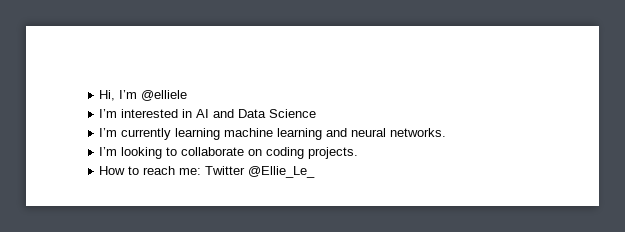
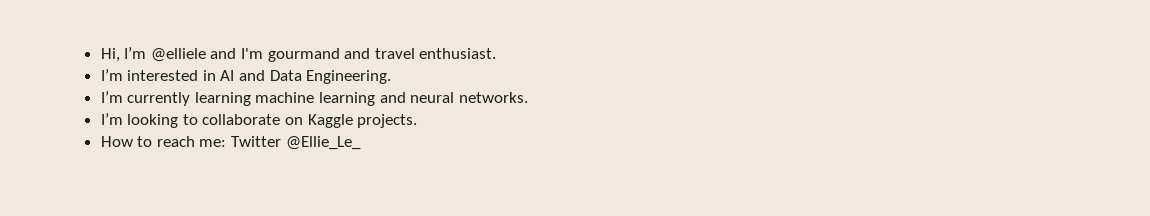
- Hi, I’m @elliele
+ Hi, I’m @elliele and I'm gourmand and travel enthusiast.
- I’m interested in AI and Data Science
+ I’m interested in AI and Data Engineering.
- I’m looking to collaborate on coding projects.
+ I’m looking to collaborate on Kaggle projects.

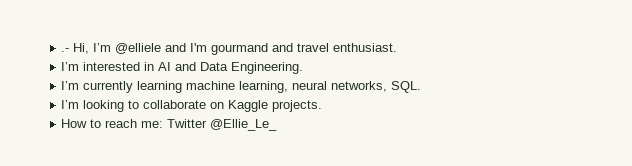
- Hi, I’m @elliele and I'm gourmand and travel enthusiast.
+ .- Hi, I’m @elliele and I'm gourmand and travel enthusiast.
- I’m currently learning machine learning and neural networks.
+ I’m currently learning machine learning, neural networks, SQL.

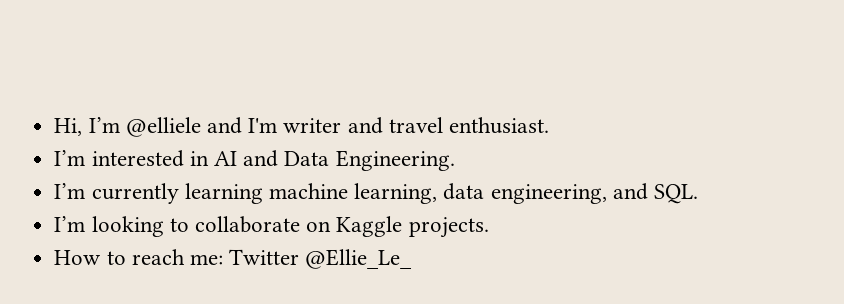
- .- Hi, I’m @elliele and I'm gourmand and travel enthusiast.
+ Hi, I’m @elliele and I'm writer and travel enthusiast.
- I’m currently learning machine learning, neural networks, SQL.
+ I’m currently learning machine learning, data engineering, and SQL.

